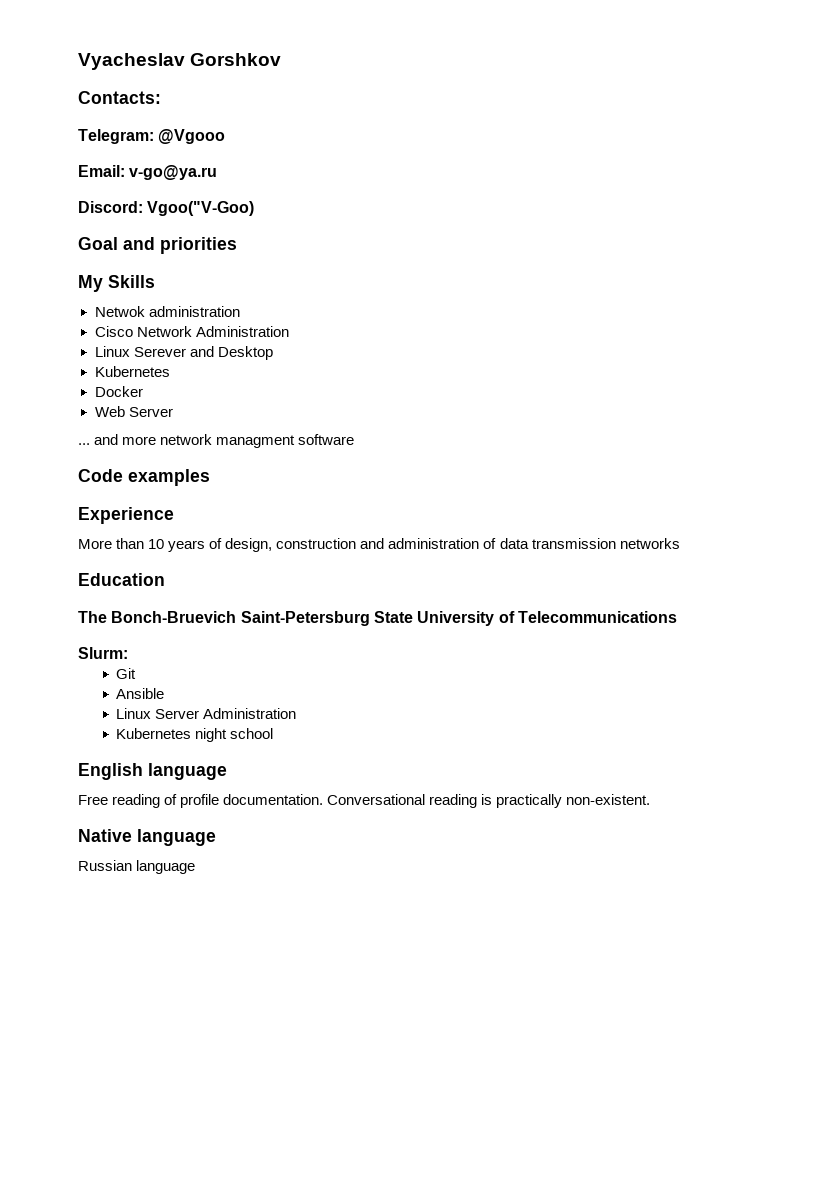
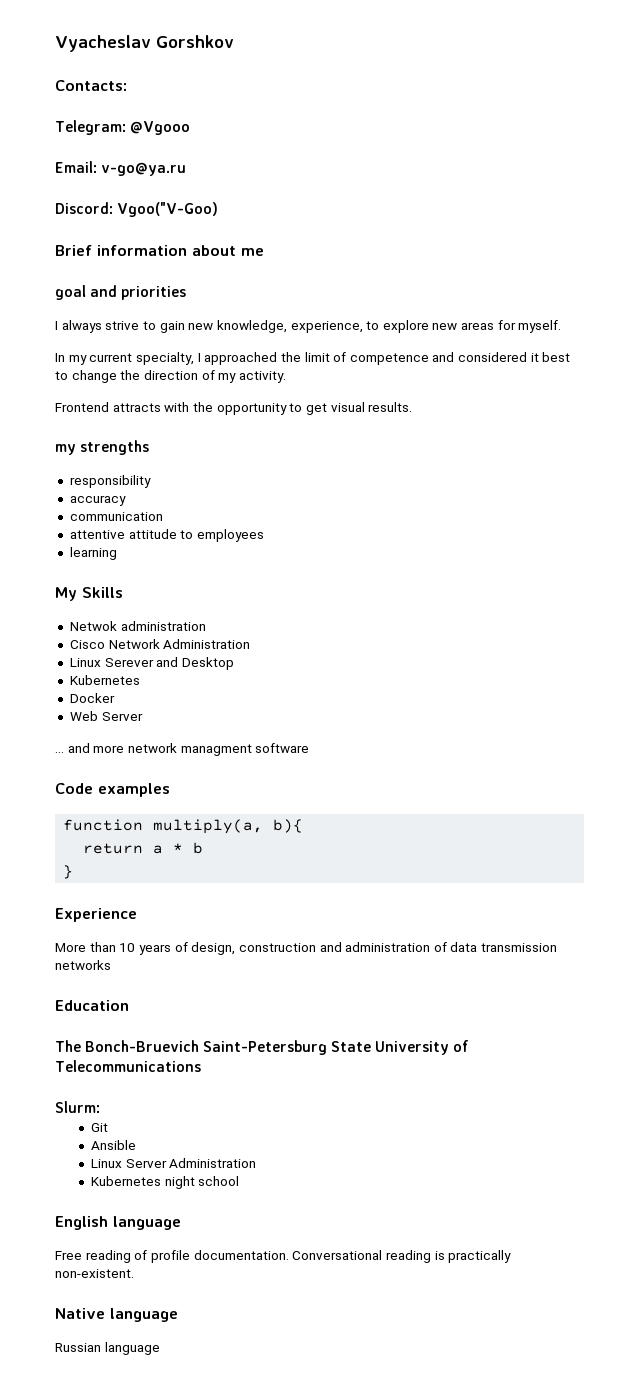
- Goal and priorities
+ Brief information about me
+ goal and priorities
+ I always strive to gain new knowledge, experience, to explore new areas for myself.
+ In my current specialty, I approached the limit of competence and considered it best to change the direction of my activity.
+ Frontend attracts with the opportunity to get visual results.
+ my strengths
+ responsibility
+ accuracy
+ communication
+ attentive attitude to employees
+ learning
+ function multiply(a, b){
+ return a * b
+ }

